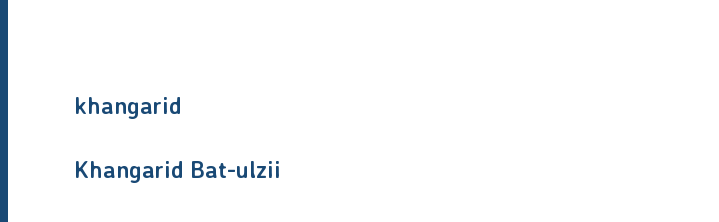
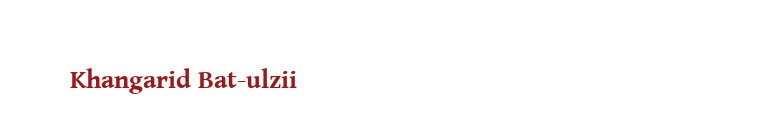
- khangarid

